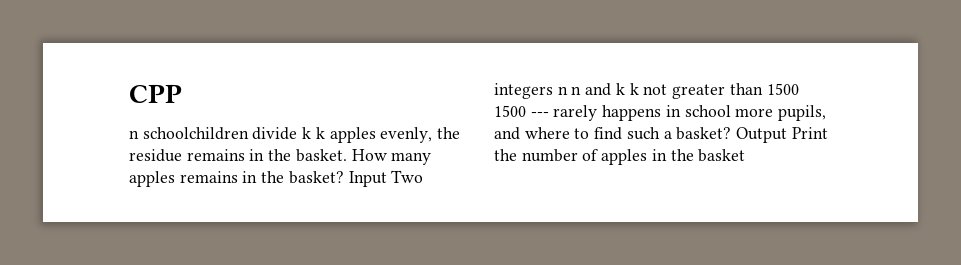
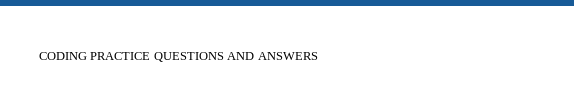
- CPP
- n schoolchildren divide k k apples evenly, the residue remains in the basket. How many apples remains in the basket? Input Two integers n n and k k not greater than 1500 1500 --- rarely happens in school more pupils, and where to find such a basket? Output Print the number of apples in the basket
+ CODING PRACTICE QUESTIONS AND ANSWERS

